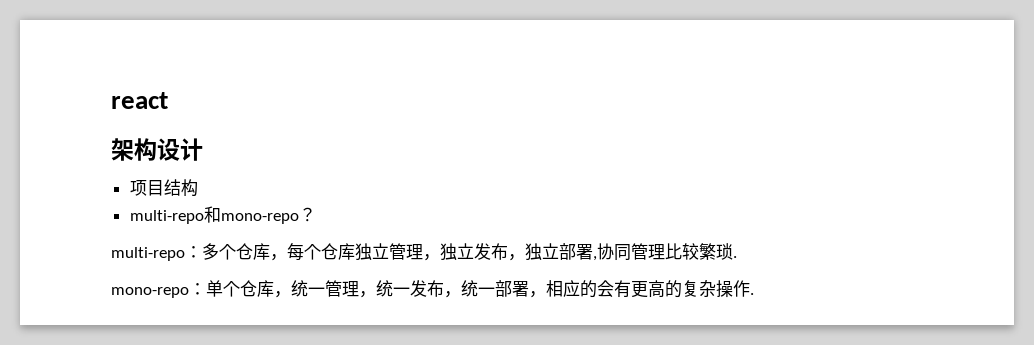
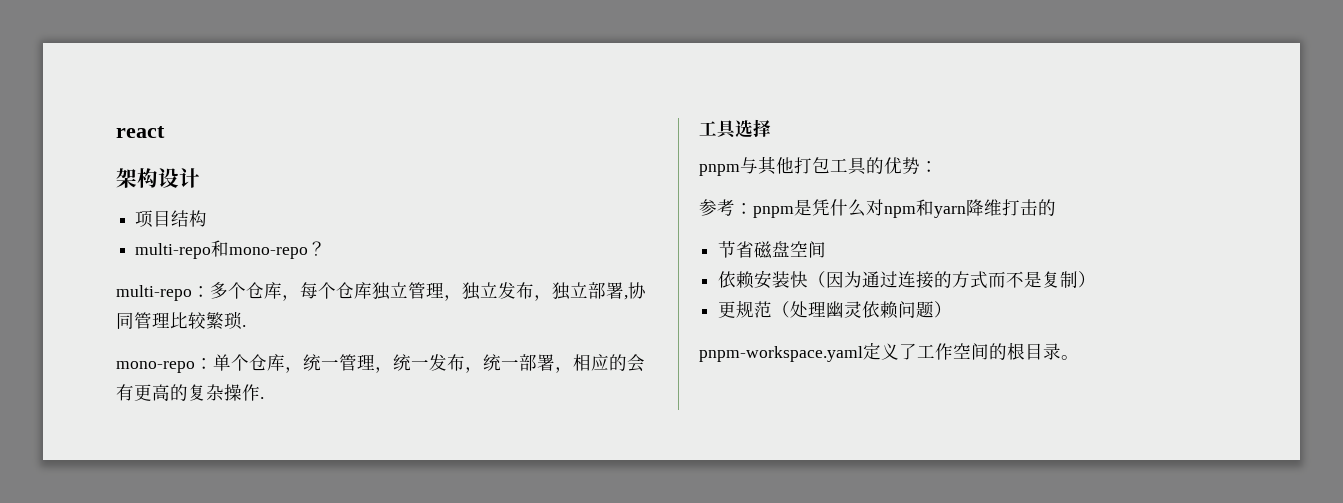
+ 工具选择
+ pnpm与其他打包工具的优势：
+ 参考：pnpm是凭什么对npm和yarn降维打击的
+ 节省磁盘空间
+ 依赖安装快（因为通过连接的方式而不是复制）
+ 更规范（处理幽灵依赖问题）
+ pnpm-workspace.yaml定义了工作空间的根目录。

